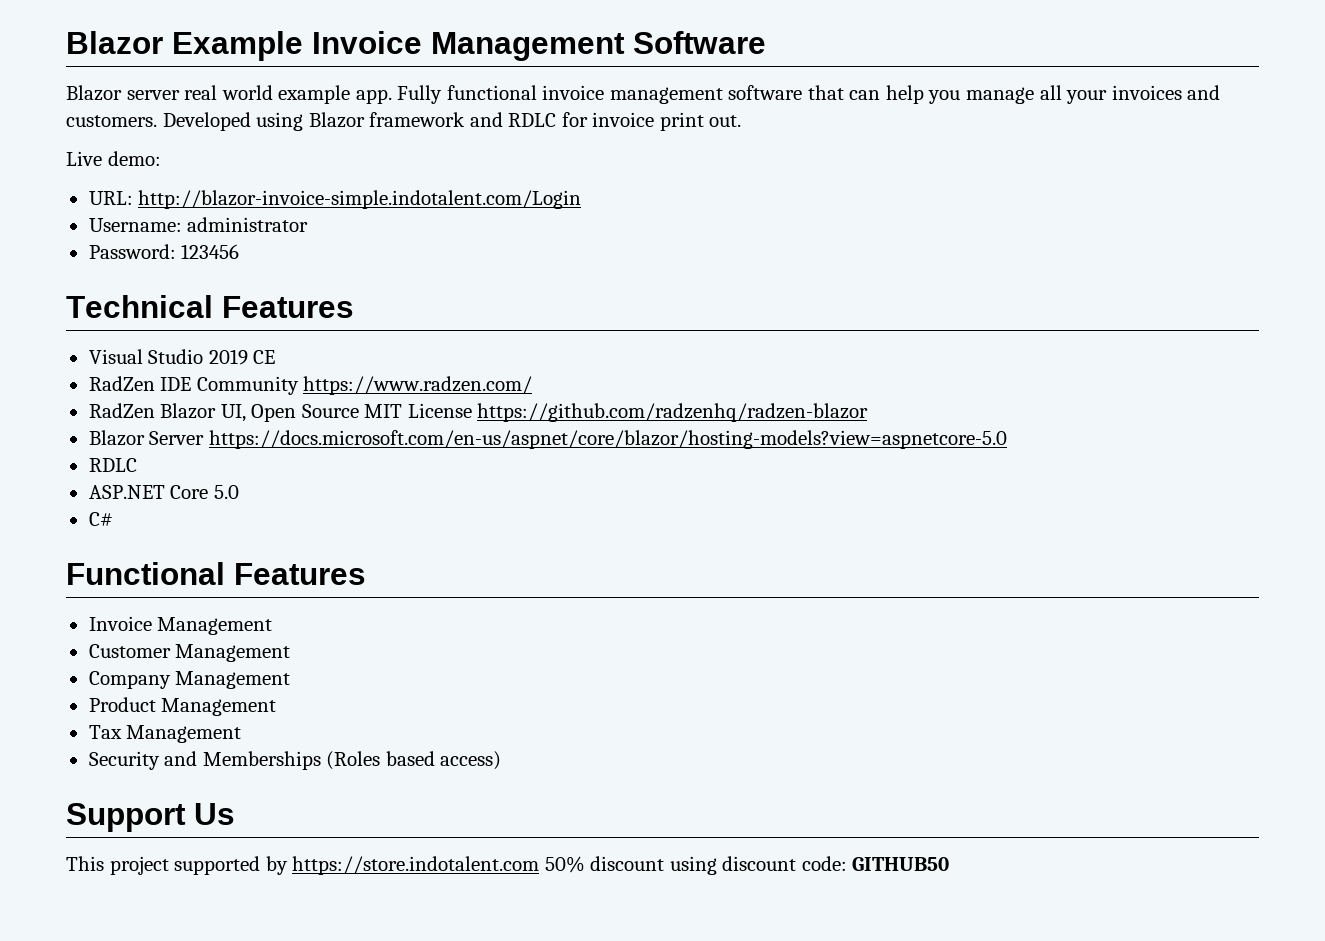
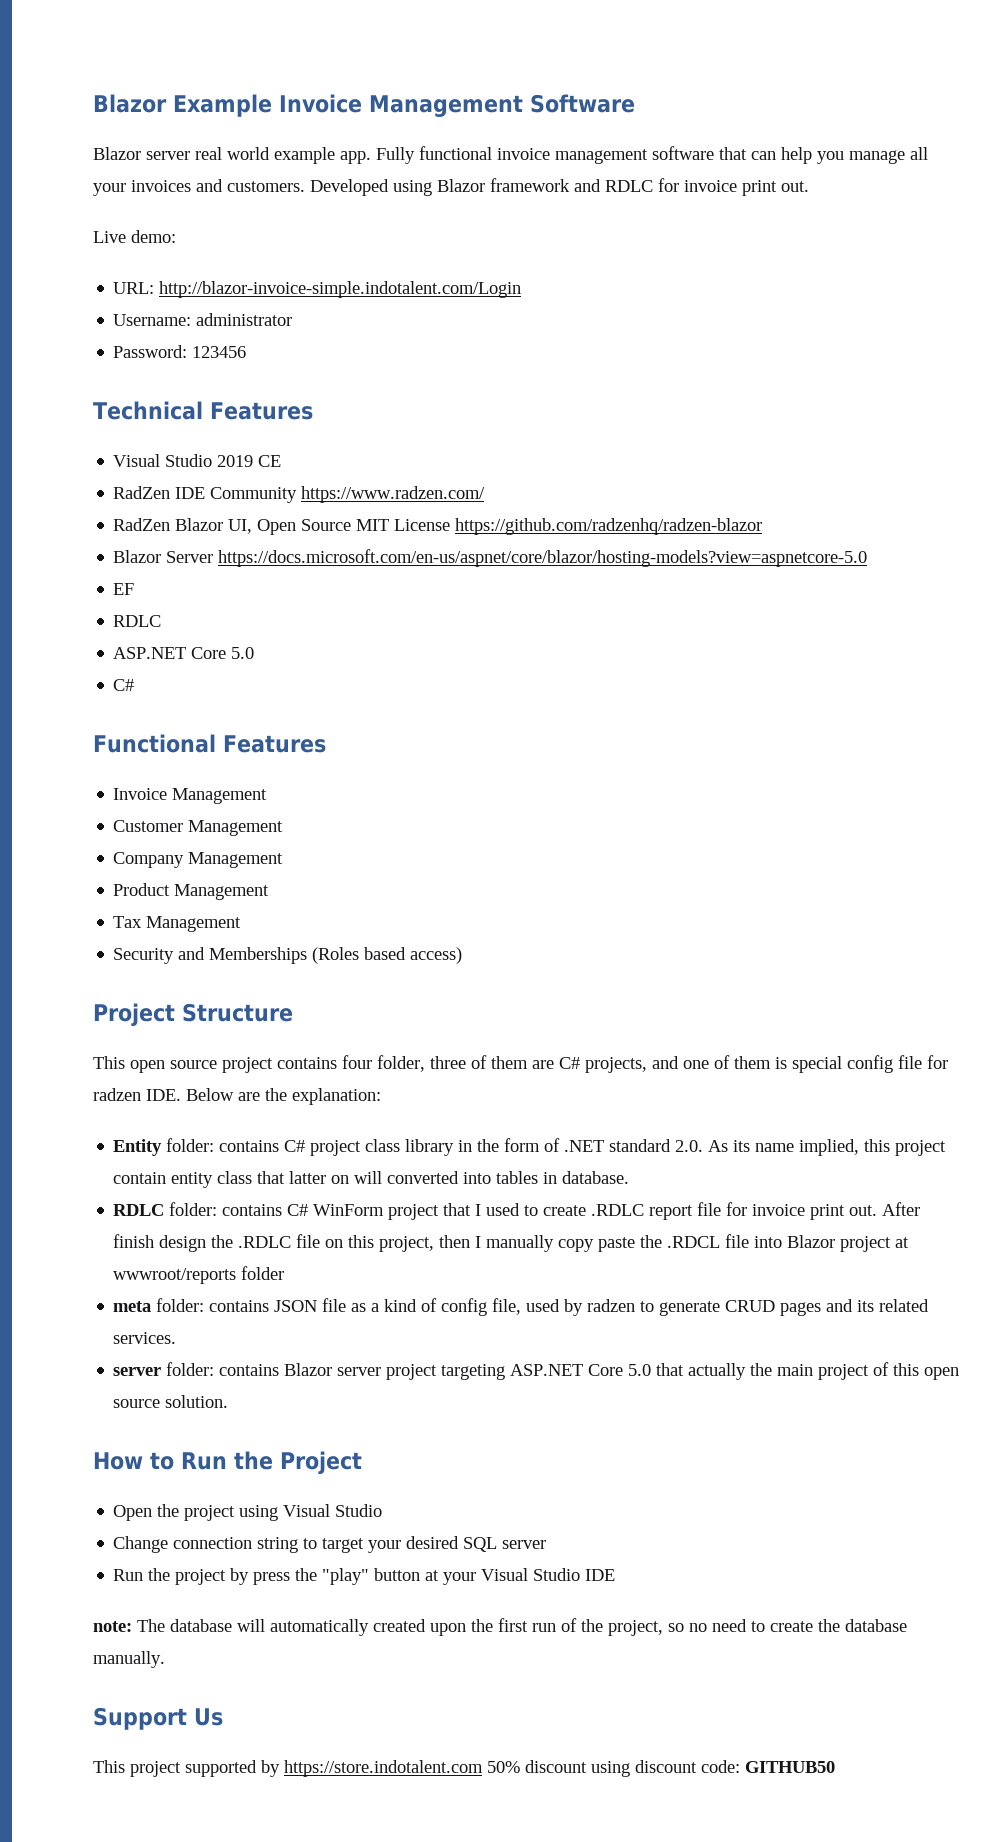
+ EF
+ Project Structure
+ This open source project contains four folder, three of them are C# projects, and one of them is special config file for radzen IDE. Below are the explanation:
+ Entity folder: contains C# project class library in the form of .NET standard 2.0. As its name implied, this project contain entity class that latter on will converted into tables in database.
+ RDLC folder: contains C# WinForm project that I used to create .RDLC report file for invoice print out. After finish design the .RDLC file on this project, then I manually copy paste the .RDCL file into Blazor project at wwwroot/reports folder
+ meta folder: contains JSON file as a kind of config file, used by radzen to generate CRUD pages and its related services.
+ server folder: contains Blazor server project targeting ASP.NET Core 5.0 that actually the main project of this open source solution.
+ How to Run the Project
+ Open the project using Visual Studio
+ Change connection string to target your desired SQL server
+ Run the project by press the "play" button at your Visual Studio IDE
+ note: The database will automatically created upon the first run of the project, so no need to create the database manually.

